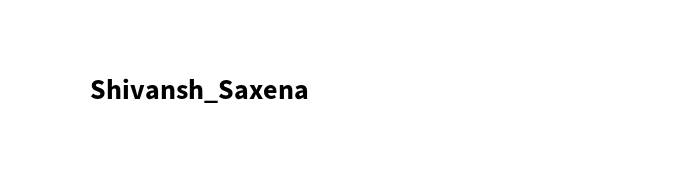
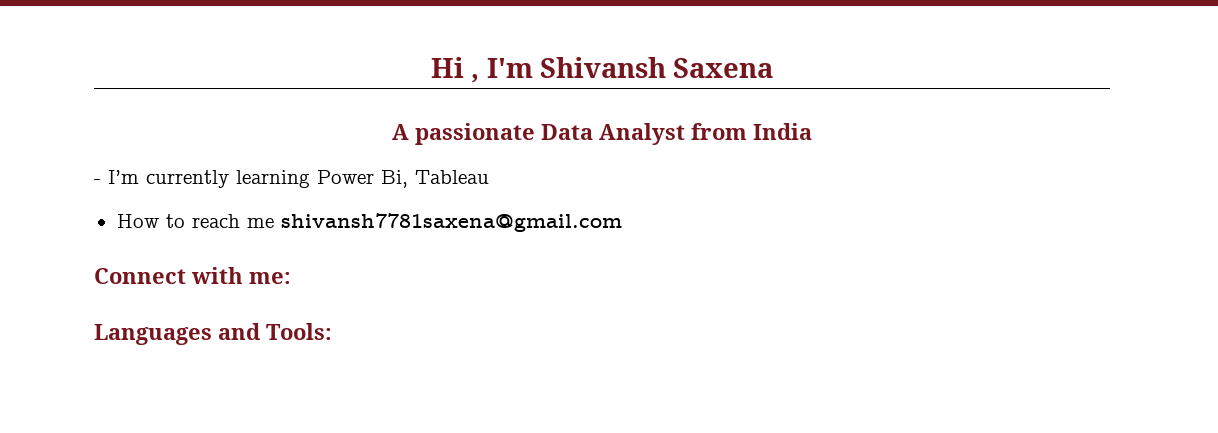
- Shivansh_Saxena
+ Hi , I'm Shivansh Saxena
+ A passionate Data Analyst from India
+ - I’m currently learning Power Bi, Tableau
+ How to reach me shivansh7781saxena@gmail.com
+ Connect with me:
+ Languages and Tools:

